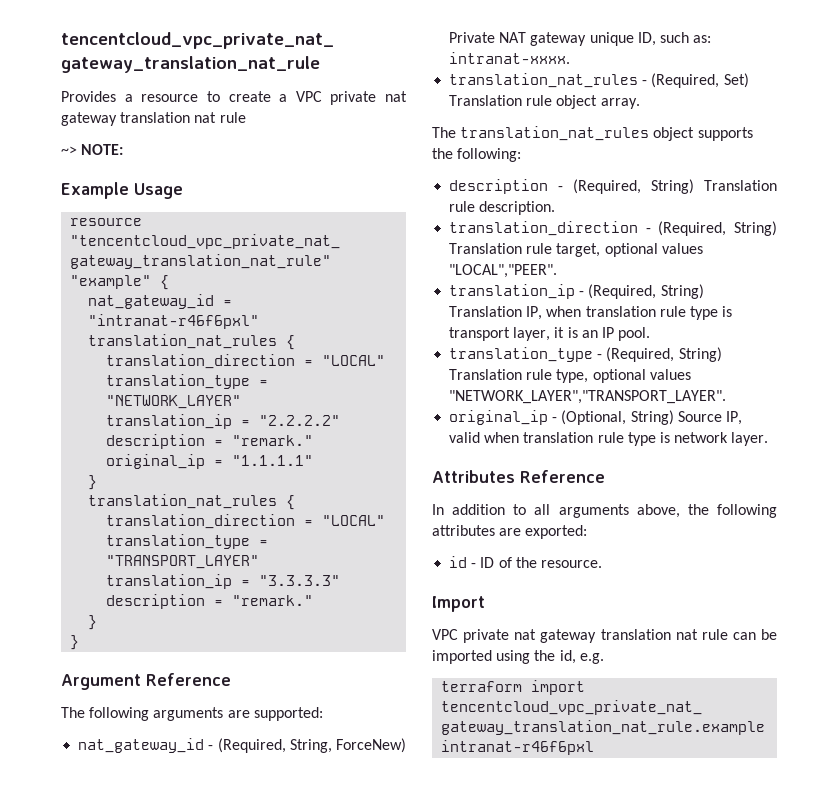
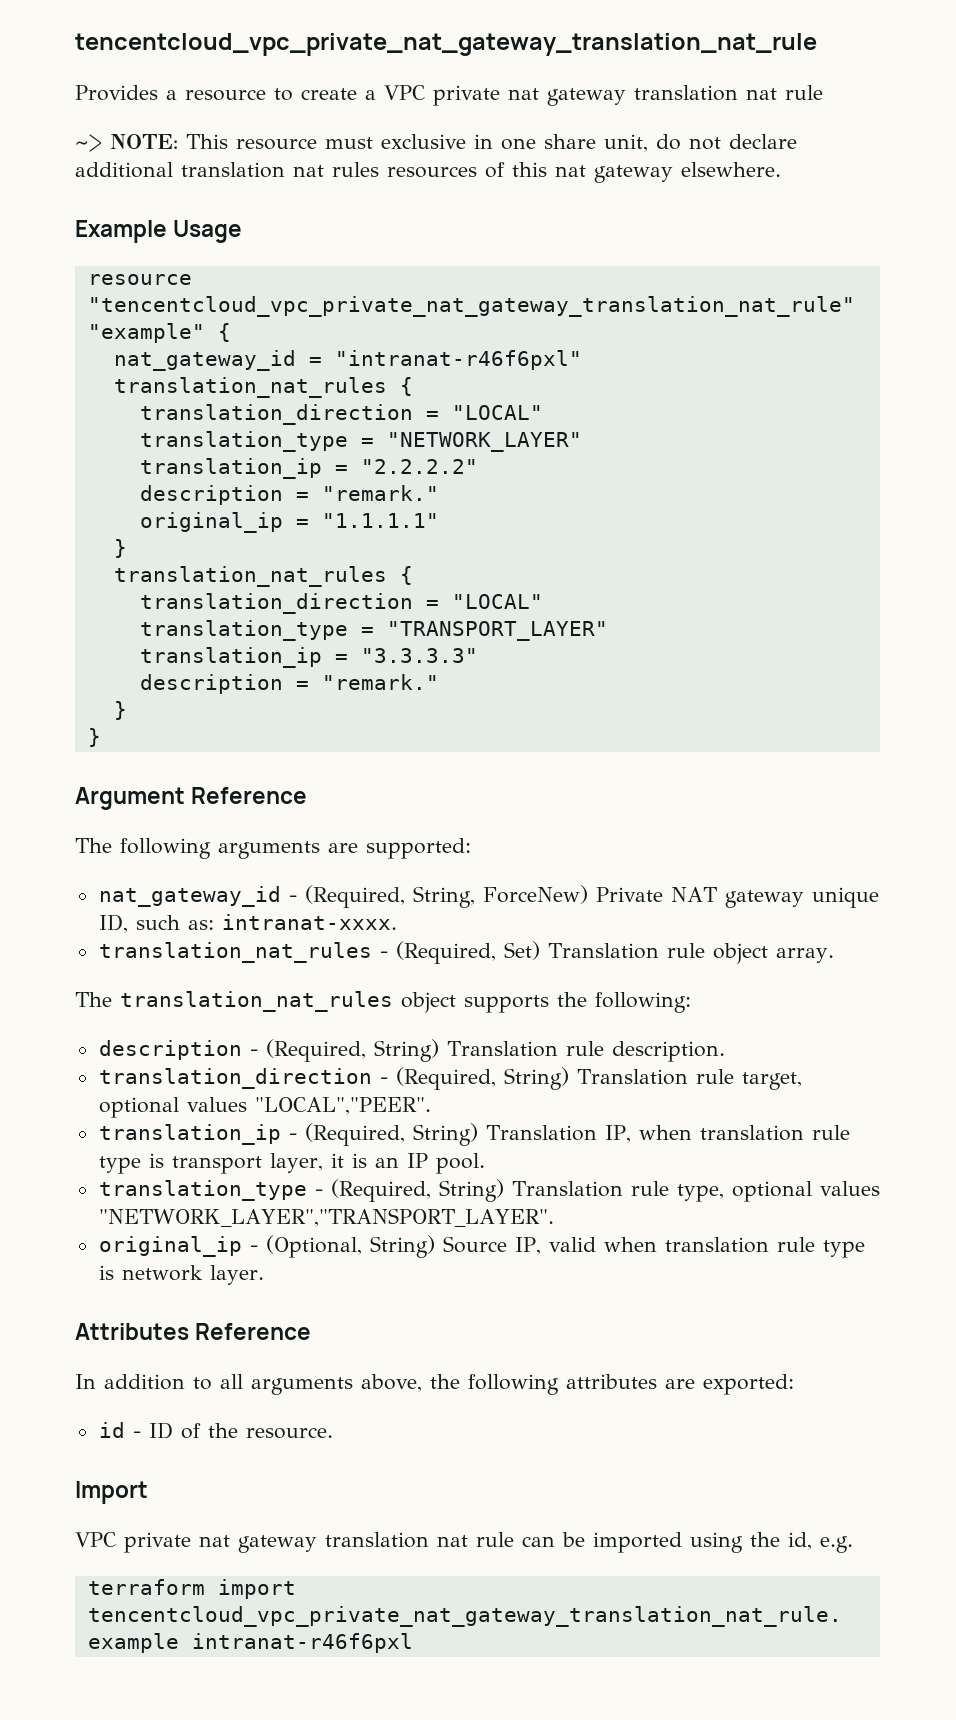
- ~> NOTE:
+ ~> NOTE: This resource must exclusive in one share unit, do not declare additional translation nat rules resources of this nat gateway elsewhere.

